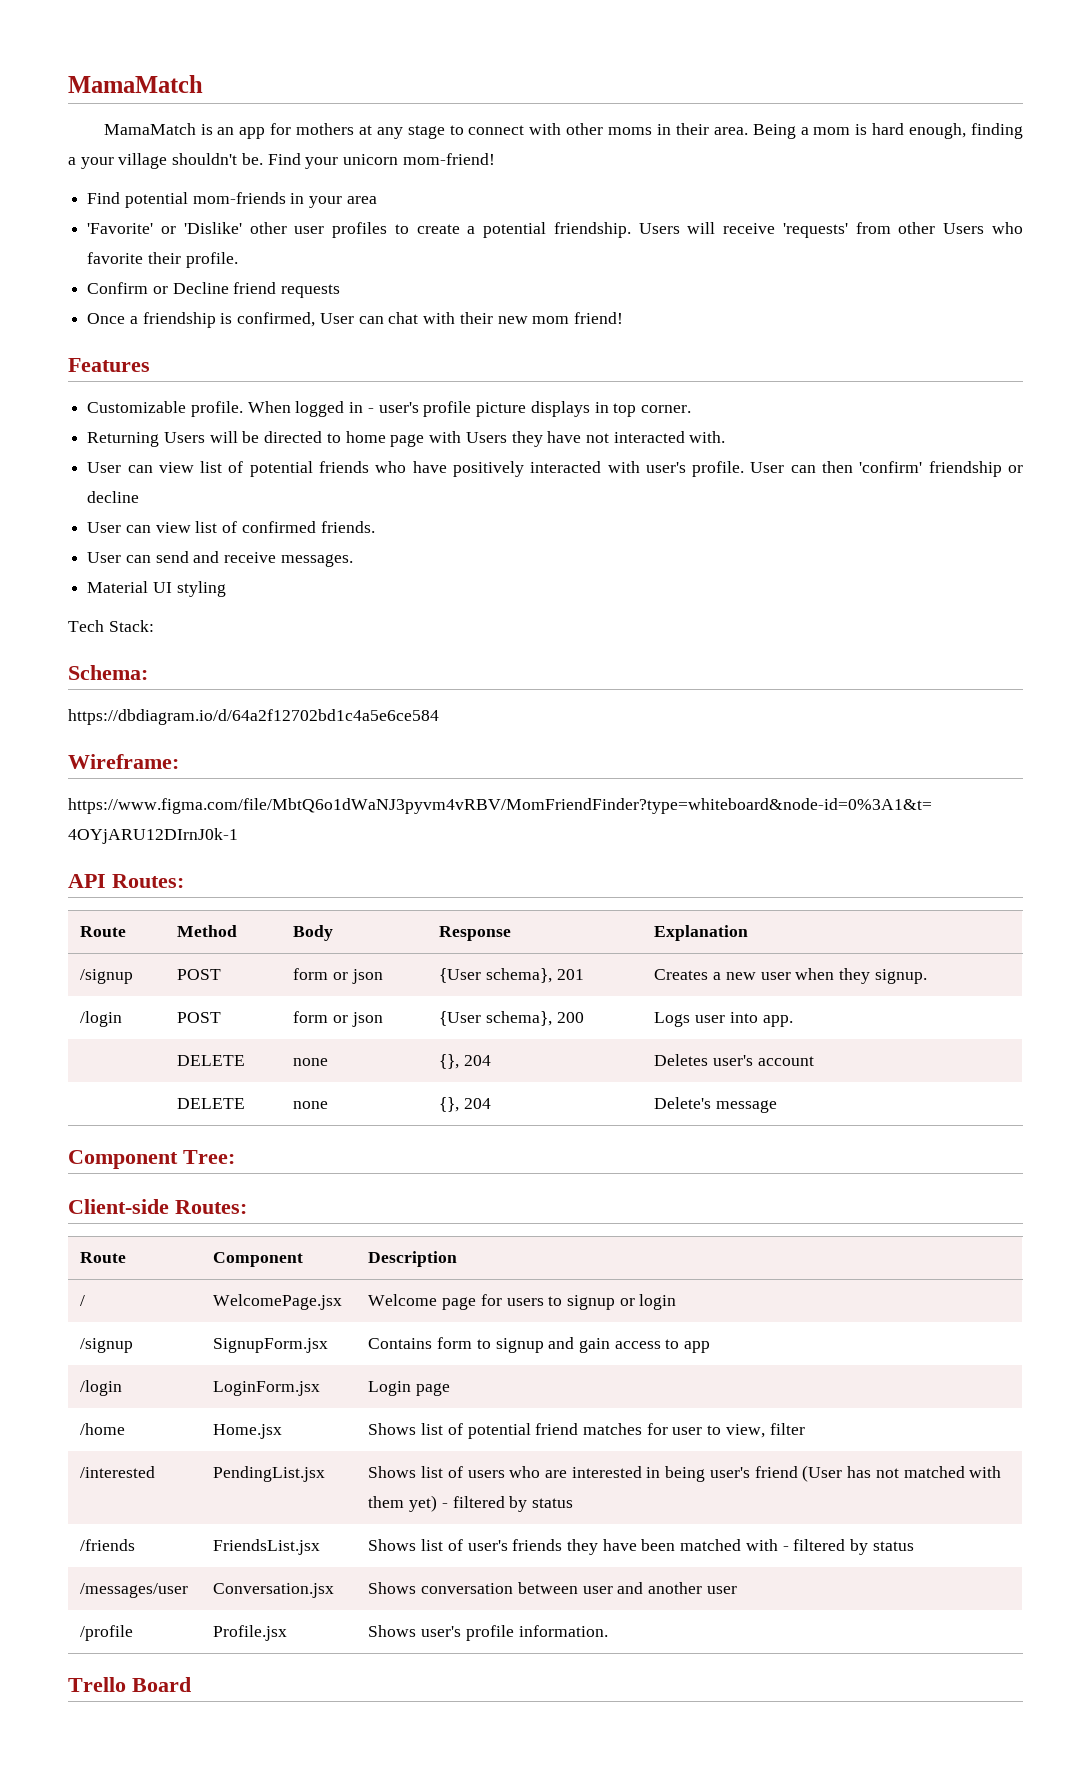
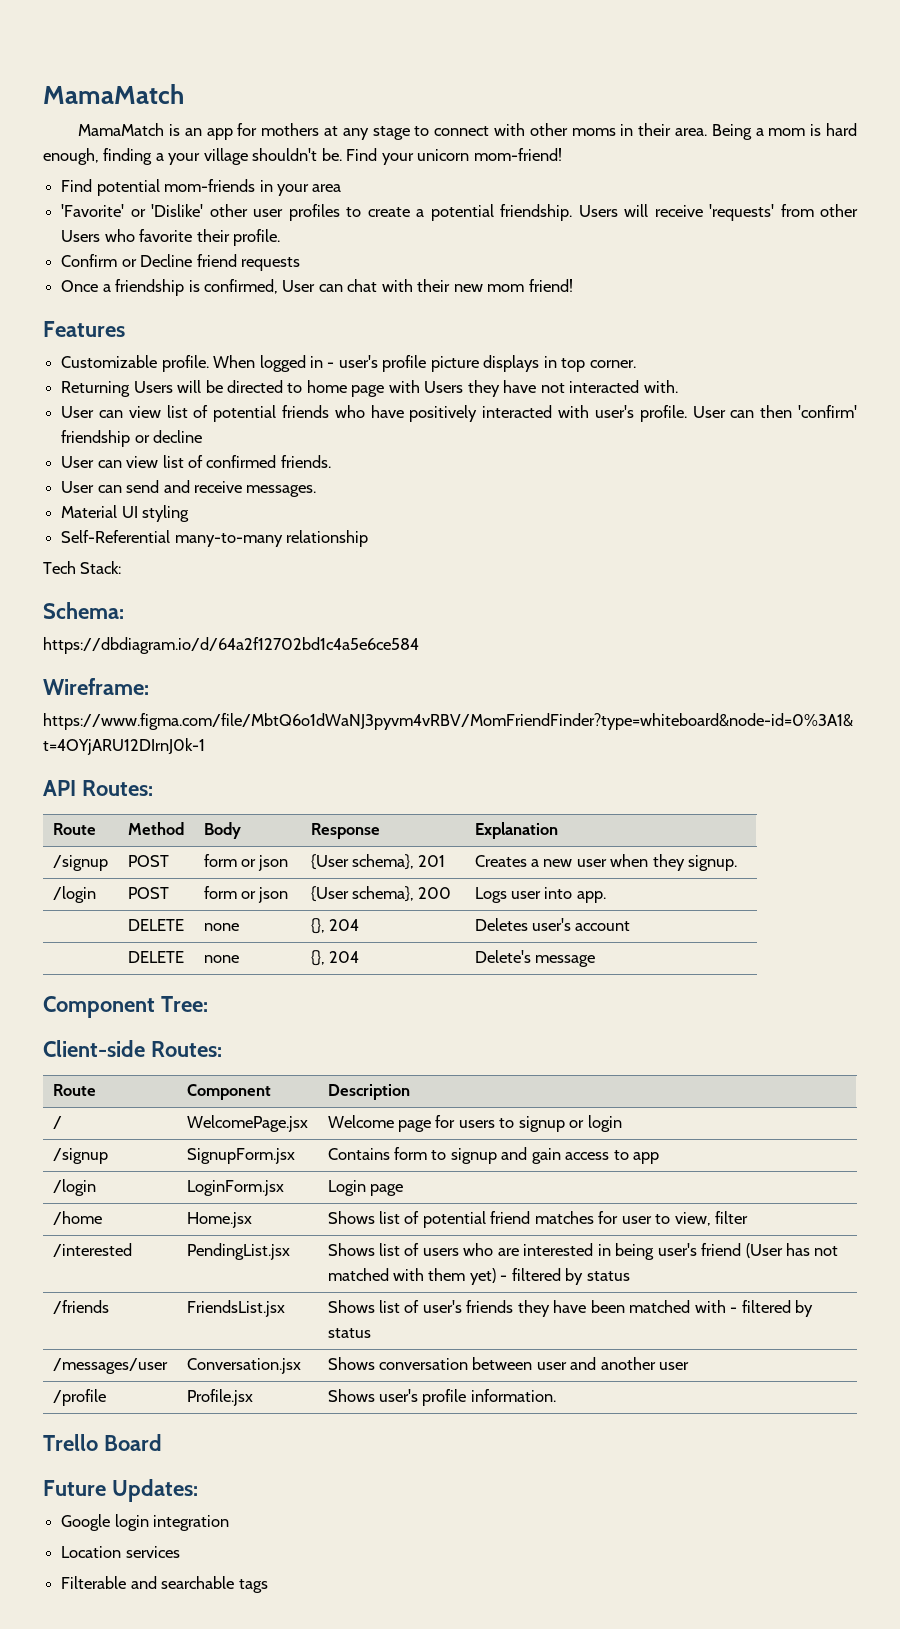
+ Self-Referential many-to-many relationship
+ Future Updates:
+ Google login integration
+ Location services
+ Filterable and searchable tags

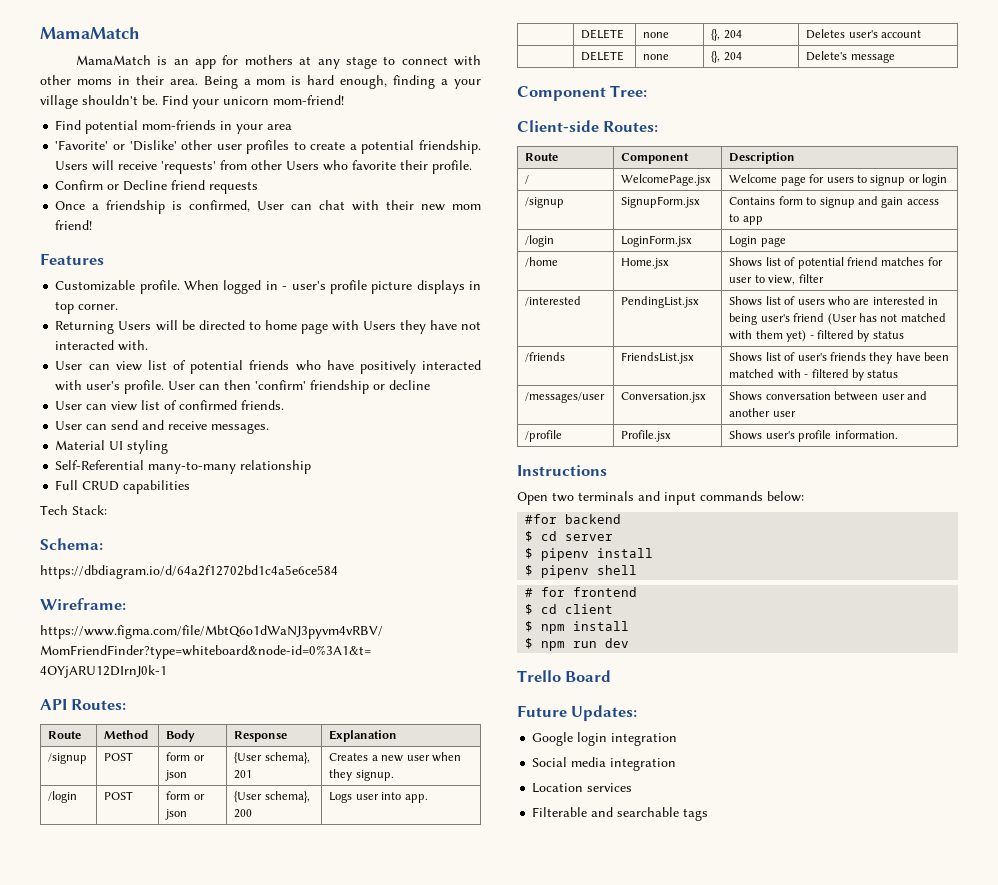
+ Full CRUD capabilities
+ Instructions
+ Open two terminals and input commands below:
+ #for backend
+ $ cd server
+ $ pipenv install
+ $ pipenv shell
+ # for frontend
+ $ cd client
+ $ npm install
+ $ npm run dev
+ Social media integration

